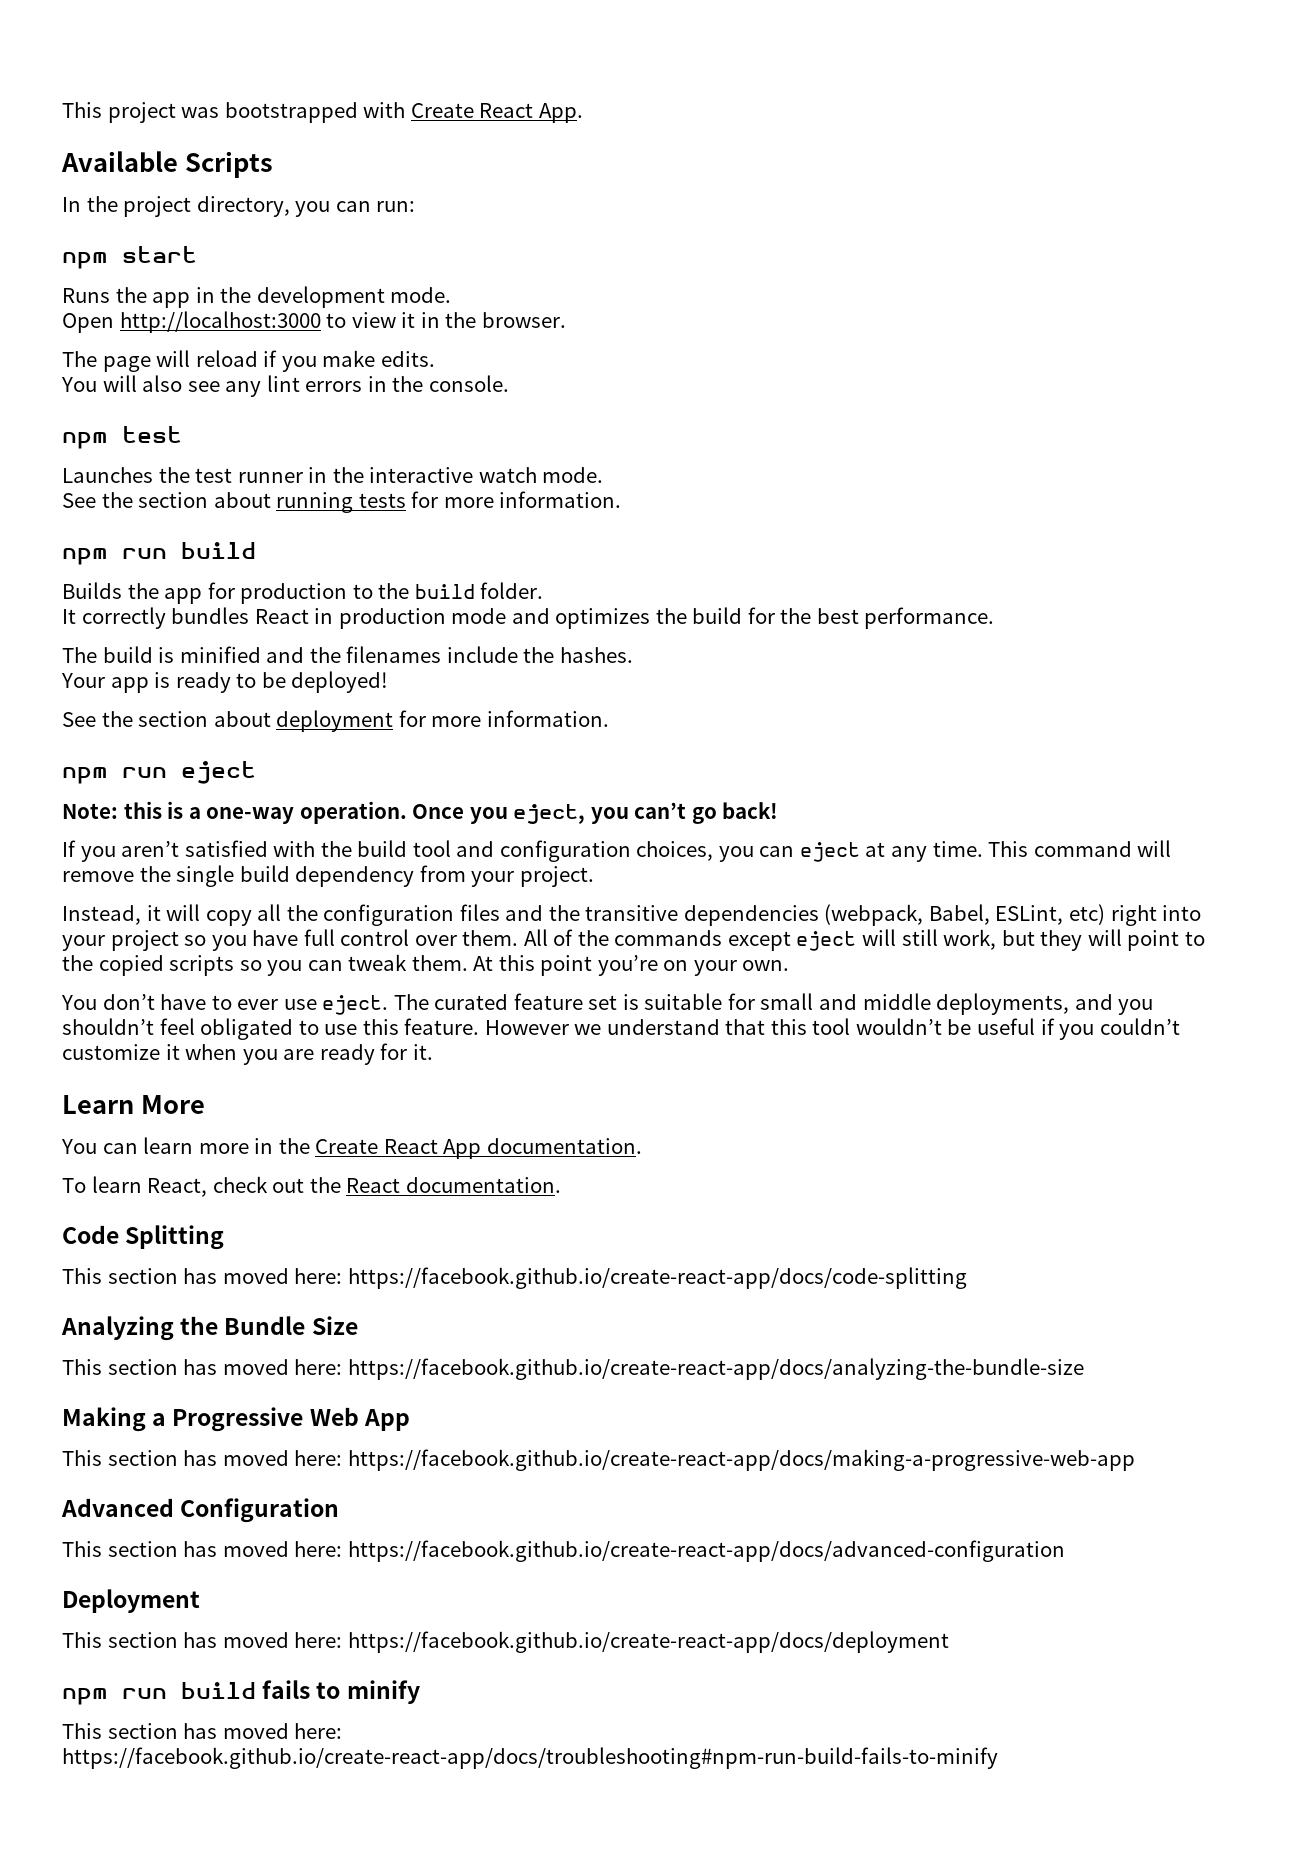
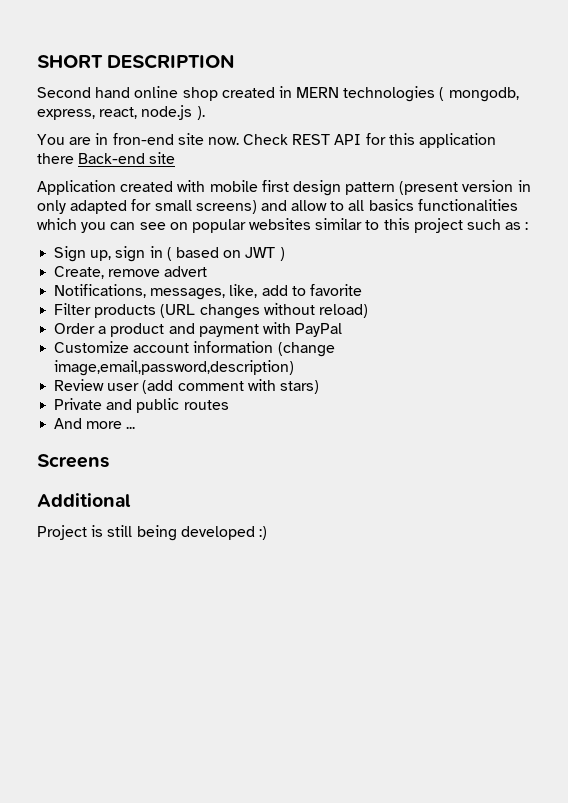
- This project was bootstrapped with Create React App.
- Available Scripts
- In the project directory, you can run:
- npm start
- Runs the app in the development mode.
- Open http://localhost:3000 to view it in the browser.
- The page will reload if you make edits.
- You will also see any lint errors in the console.
- npm test
- Launches the test runner in the interactive watch mode.
- See the section about running tests for more information.
- npm run build
- Builds the app for production to the build folder.
- It correctly bundles React in production mode and optimizes the build for the best performance.
- The build is minified and the filenames include the hashes.
- Your app is ready to be deployed!
- See the section about deployment for more information.
- npm run eject
- Note: this is a one-way operation. Once you eject, you can’t go back!
- If you aren’t satisfied with the build tool and configuration choices, you can eject at any time. This command will remove the single build dependency from your project.
- Instead, it will copy all the configuration files and the transitive dependencies (webpack, Babel, ESLint, etc) right into your project so you have full control over them. All of the commands except eject will still work, but they will point to the copied scripts so you can tweak them. At this point you’re on your own.
- You don’t have to ever use eject. The curated feature set is suitable for small and middle deployments, and you shouldn’t feel obligated to use this feature. However we understand that this tool wouldn’t be useful if you couldn’t customize it when you are ready for it.
- Learn More
- You can learn more in the Create React App documentation.
- To learn React, check out the React documentation.
- Code Splitting
- This section has moved here: https://facebook.github.io/create-react-app/docs/code-splitting
- Analyzing the Bundle Size
- This section has moved here: https://facebook.github.io/create-react-app/docs/analyzing-the-bundle-size
- Making a Progressive Web App
- This section has moved here: https://facebook.github.io/create-react-app/docs/making-a-progressive-web-app
- Advanced Configuration
- This section has moved here: https://facebook.github.io/create-react-app/docs/advanced-configuration
- Deployment
- This section has moved here: https://facebook.github.io/create-react-app/docs/deployment
- npm run build fails to minify
- This section has moved here: https://facebook.github.io/create-react-app/docs/troubleshooting#npm-run-build-fails-to-minify
+ SHORT DESCRIPTION
+ Second hand online shop created in MERN technologies ( mongodb, express, react, node.js ).
+ You are in fron-end site now. Check REST API for this application there Back-end site
+ Application created with mobile first design pattern (present version in only adapted for small screens) and allow to all basics functionalities which you can see on popular websites similar to this project such as :
+ Sign up, sign in ( based on JWT )
+ Create, remove advert
+ Notifications, messages, like, add to favorite
+ Filter products (URL changes without reload)
+ Order a product and payment with PayPal
+ Customize account information (change image,email,password,description)
+ Review user (add comment with stars)
+ Private and public routes
+ And more ...
+ Screens
+ Additional
+ Project is still being developed :)

